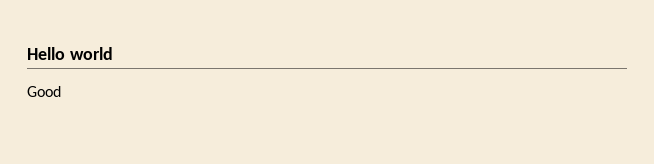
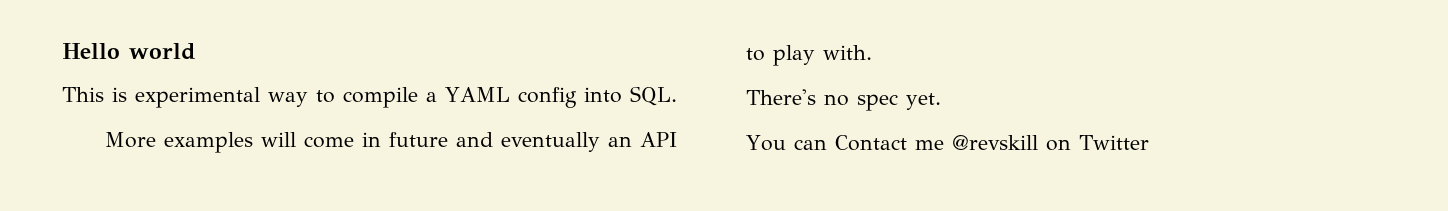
- Good
+ This is experimental way to compile a YAML config into SQL.
+ More examples will come in future and eventually an API to play with.
+ There's no spec yet.
+ You can Contact me @revskill on Twitter

